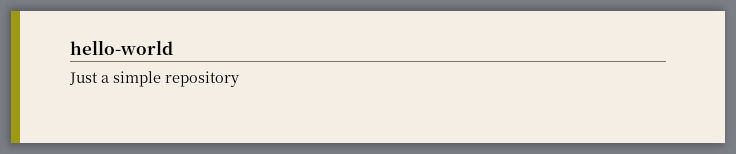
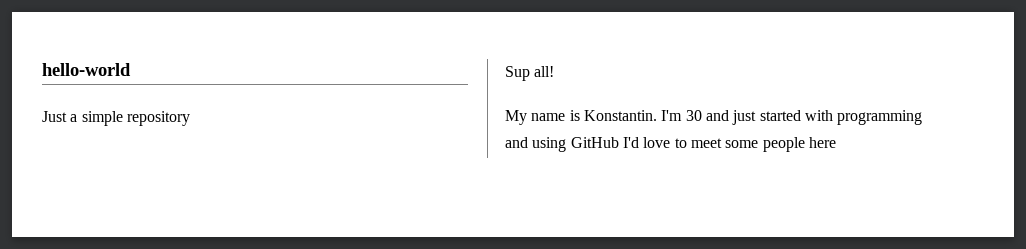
+ Sup all!
+ My name is Konstantin. I'm 30 and just started with programming and using GitHub I'd love to meet some people here

